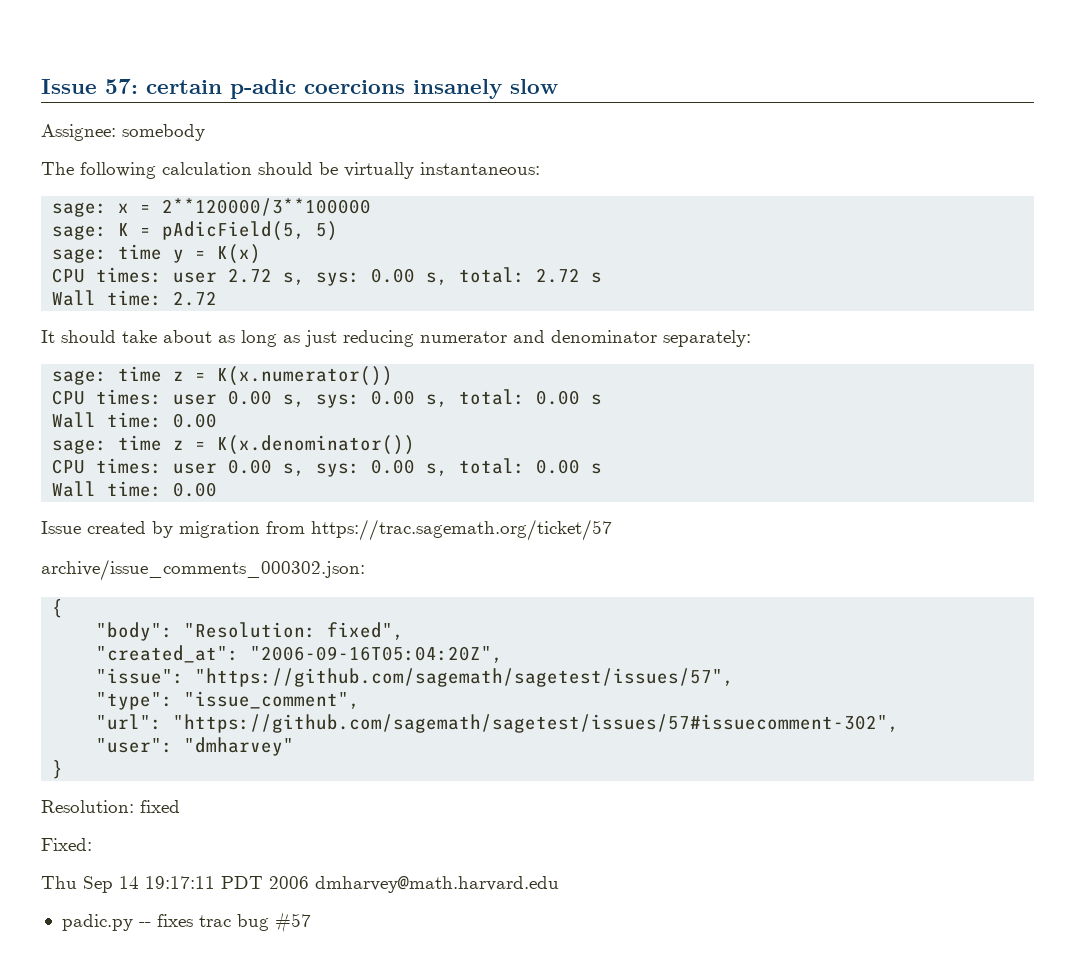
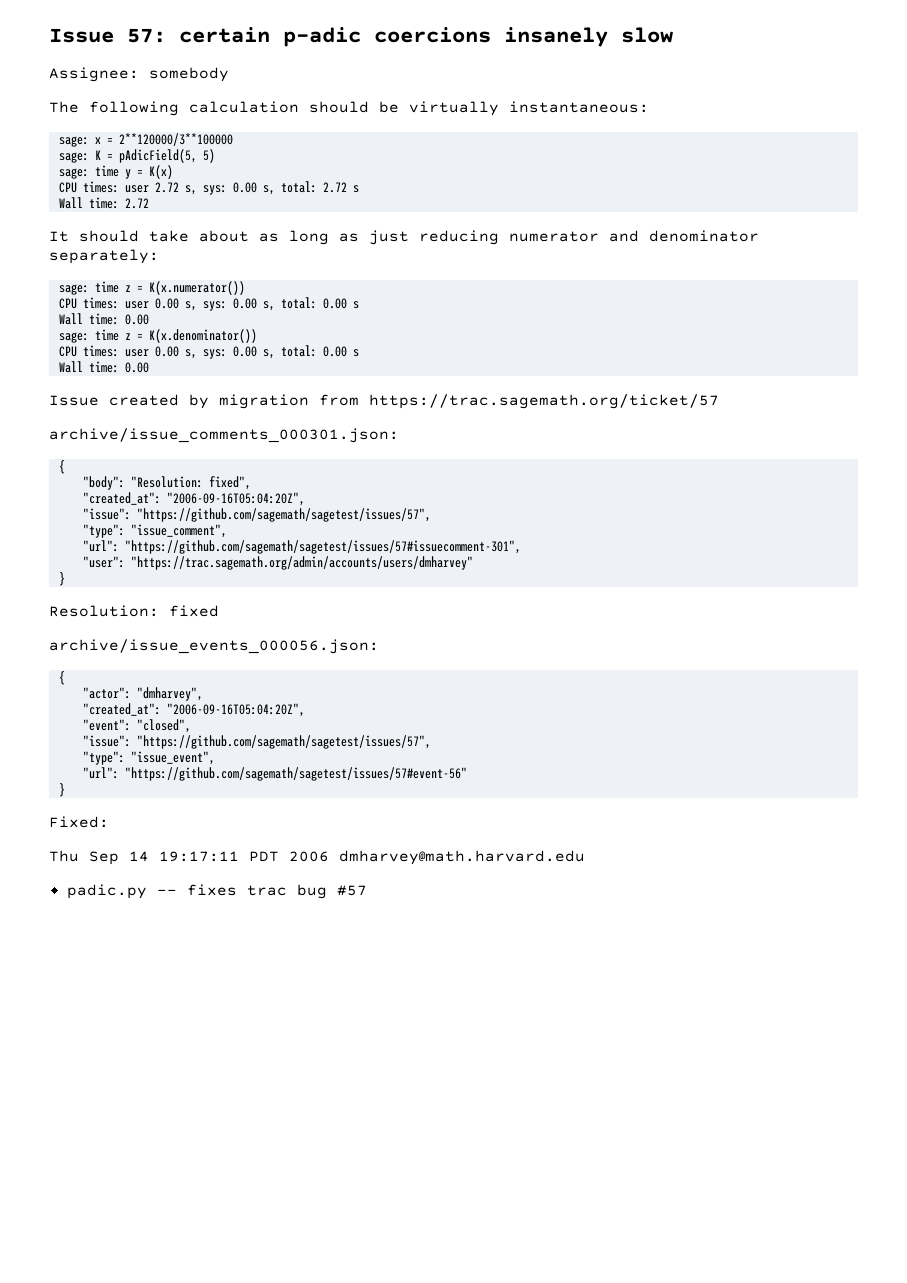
- archive/issue_comments_000302.json:
+ archive/issue_comments_000301.json:
- "url": "https://github.com/sagemath/sagetest/issues/57#issuecomment-302",
+ "url": "https://github.com/sagemath/sagetest/issues/57#issuecomment-301",
- "user": "dmharvey"
+ "user": "https://trac.sagemath.org/admin/accounts/users/dmharvey"
+ archive/issue_events_000056.json:
+ {
+ "actor": "dmharvey",
+ "created_at": "2006-09-16T05:04:20Z",
+ "event": "closed",
+ "issue": "https://github.com/sagemath/sagetest/issues/57",
+ "type": "issue_event",
+ "url": "https://github.com/sagemath/sagetest/issues/57#event-56"
+ }

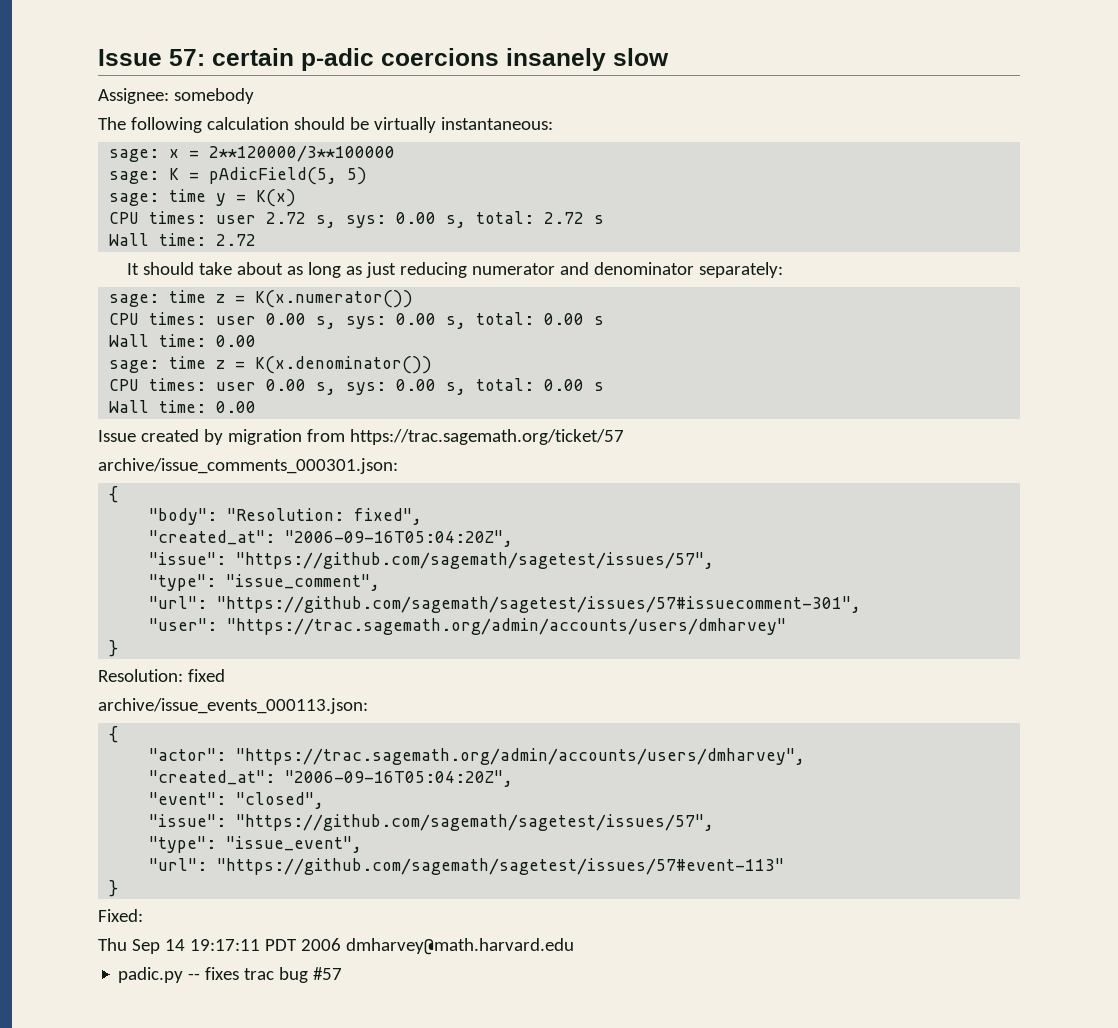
- archive/issue_events_000056.json:
+ archive/issue_events_000113.json:
- "actor": "dmharvey",
+ "actor": "https://trac.sagemath.org/admin/accounts/users/dmharvey",
- "url": "https://github.com/sagemath/sagetest/issues/57#event-56"
+ "url": "https://github.com/sagemath/sagetest/issues/57#event-113"

